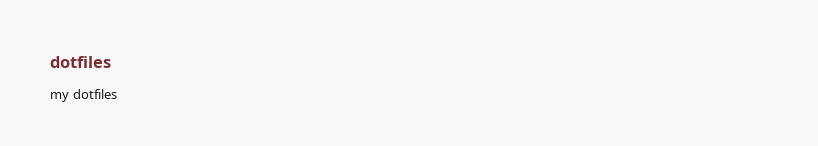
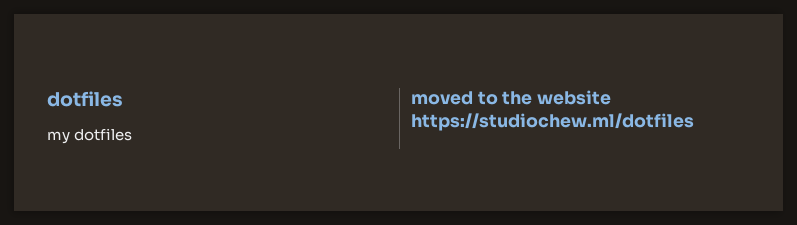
+ moved to the website https://studiochew.ml/dotfiles

